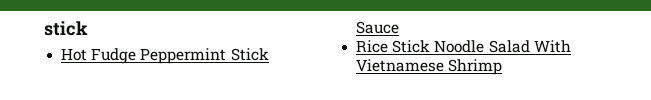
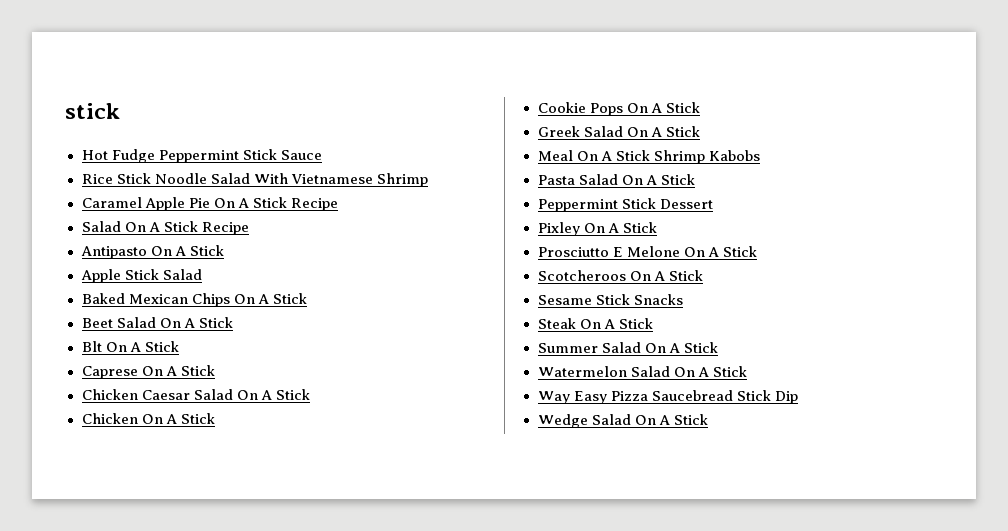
+ Caramel Apple Pie On A Stick Recipe
+ Salad On A Stick Recipe
+ Antipasto On A Stick
+ Apple Stick Salad
+ Baked Mexican Chips On A Stick
+ Beet Salad On A Stick
+ Blt On A Stick
+ Caprese On A Stick
+ Chicken Caesar Salad On A Stick
+ Chicken On A Stick
+ Cookie Pops On A Stick
+ Greek Salad On A Stick
+ Meal On A Stick Shrimp Kabobs
+ Pasta Salad On A Stick
+ Peppermint Stick Dessert
+ Pixley On A Stick
+ Prosciutto E Melone On A Stick
+ Scotcheroos On A Stick
+ Sesame Stick Snacks
+ Steak On A Stick
+ Summer Salad On A Stick
+ Watermelon Salad On A Stick
+ Way Easy Pizza Saucebread Stick Dip
+ Wedge Salad On A Stick

